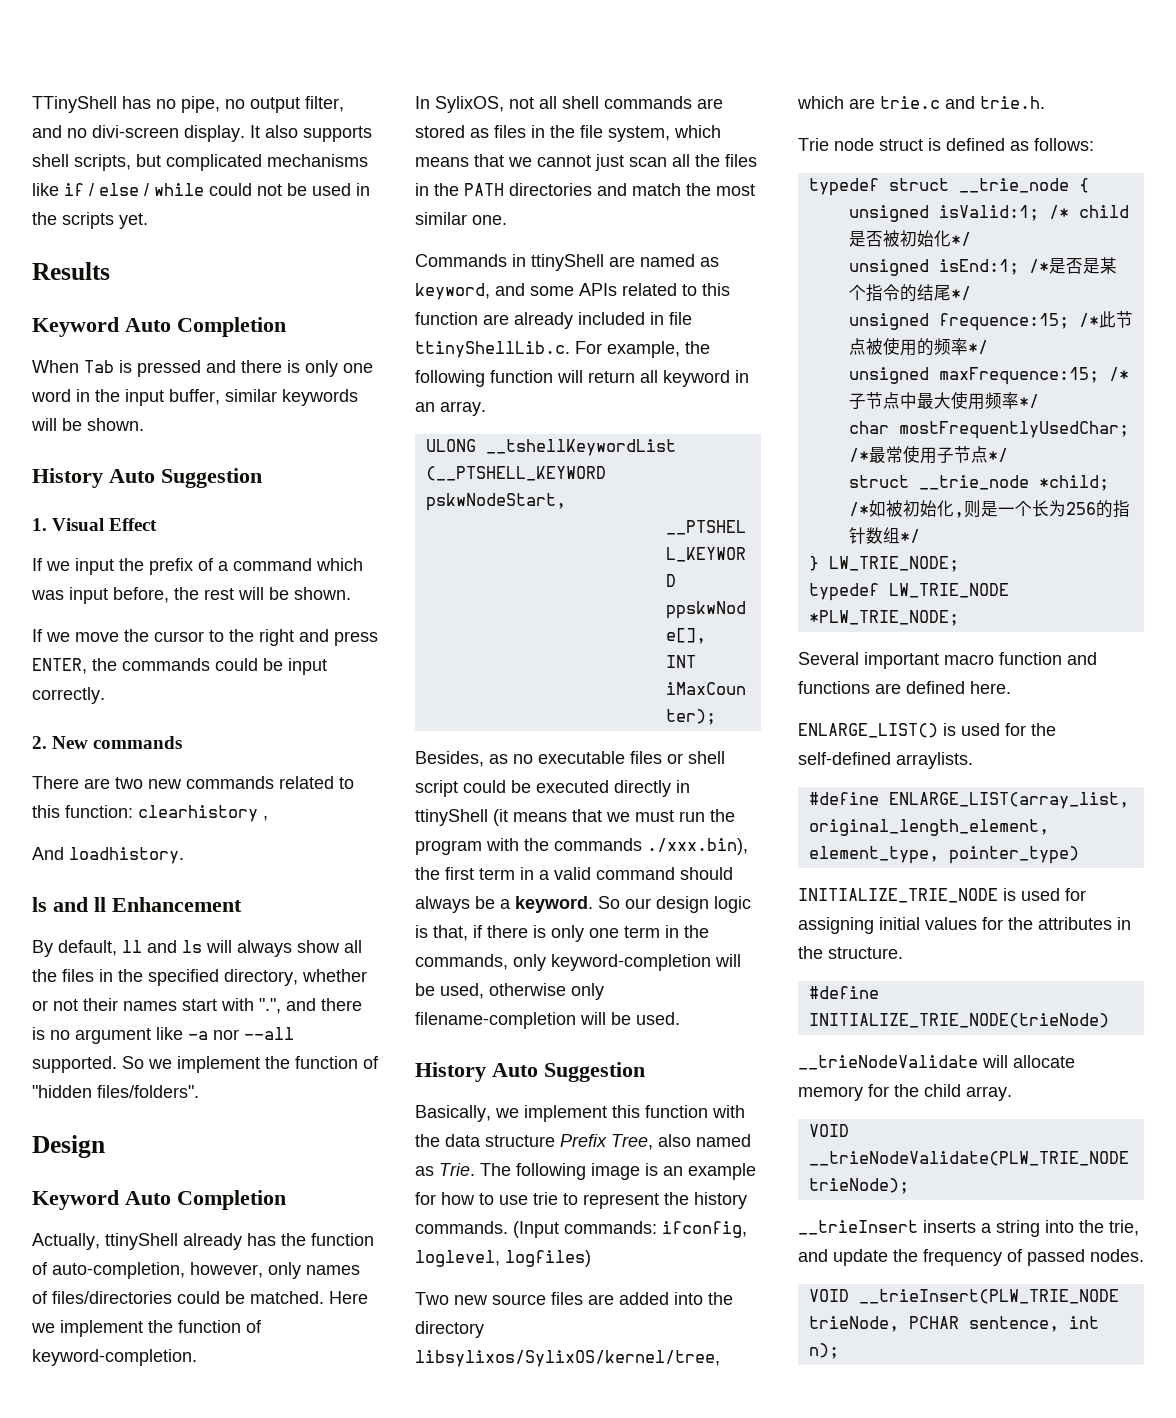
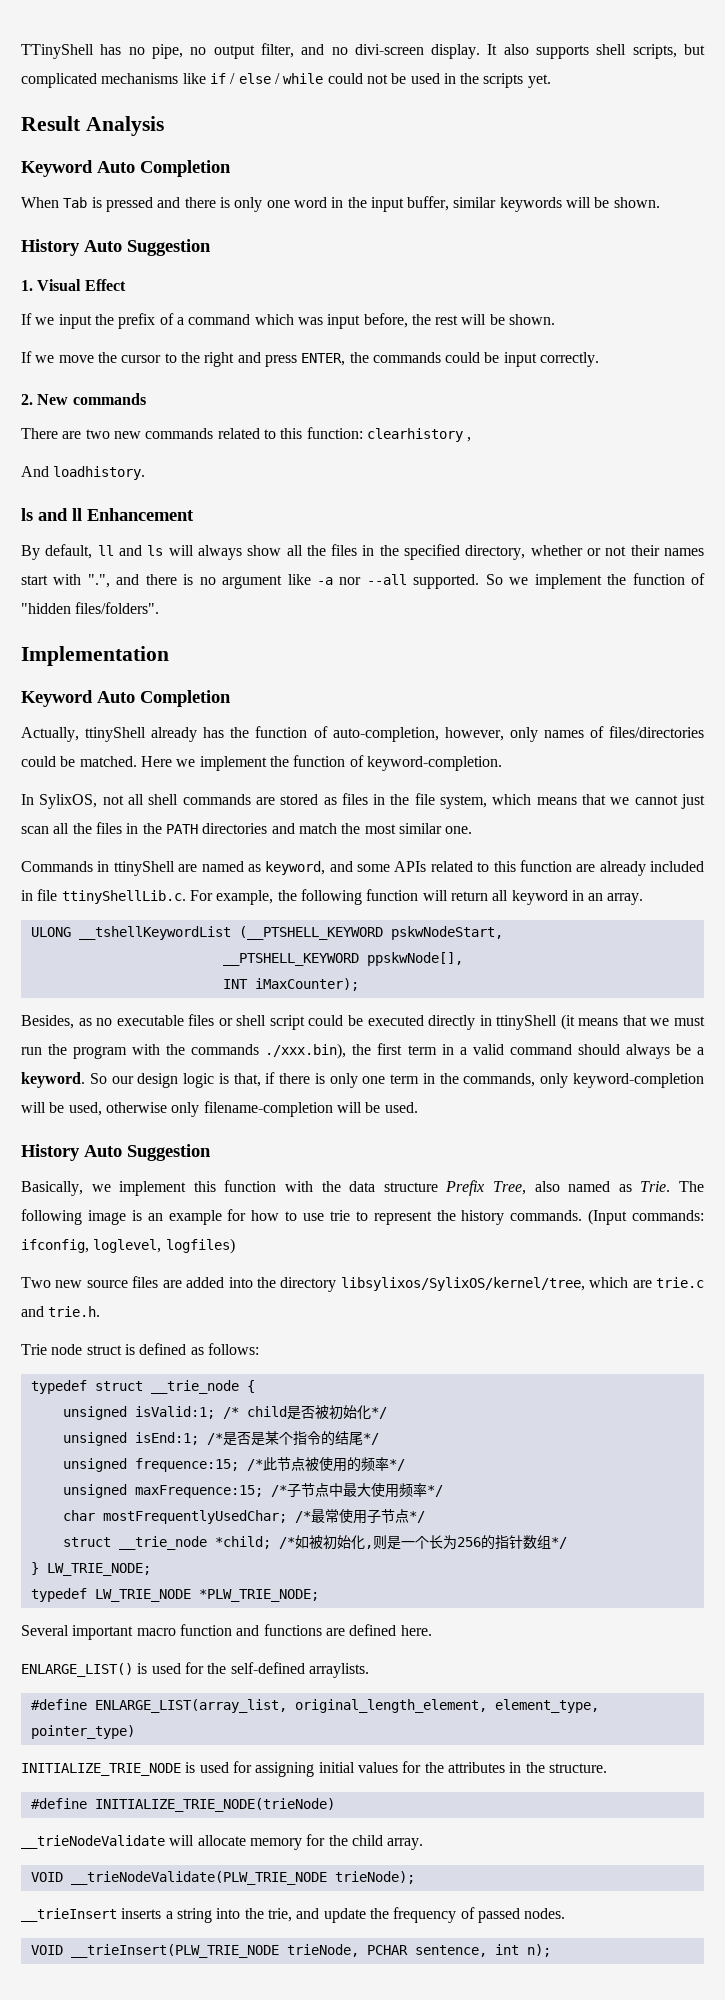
- Results
+ Result Analysis
- Design
+ Implementation

